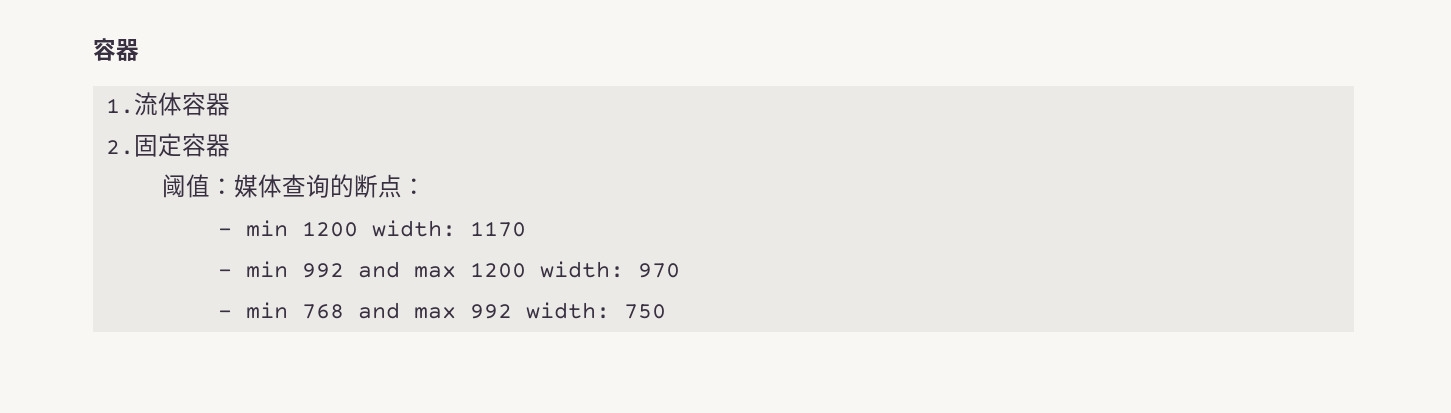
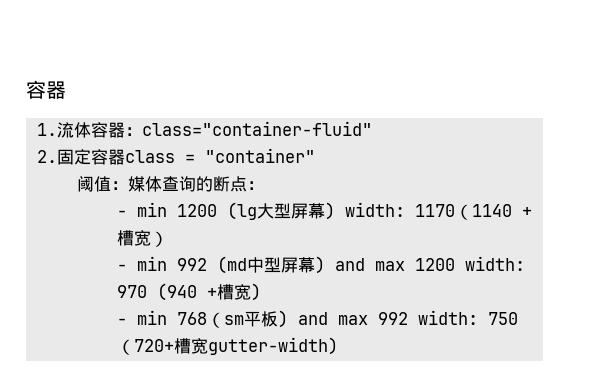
- 1.流体容器
+ 1.流体容器：class="container-fluid"
- 2.固定容器
+ 2.固定容器class = "container"
- - min 1200 width: 1170
+ - min 1200 (lg大型屏幕) width: 1170（1140 +槽宽）
- - min 992 and max 1200 width: 970
+ - min 992 (md中型屏幕) and max 1200 width: 970 (940 +槽宽)
- - min 768 and max 992 width: 750
+ - min 768（sm平板) and max 992 width: 750（720+槽宽gutter-width)

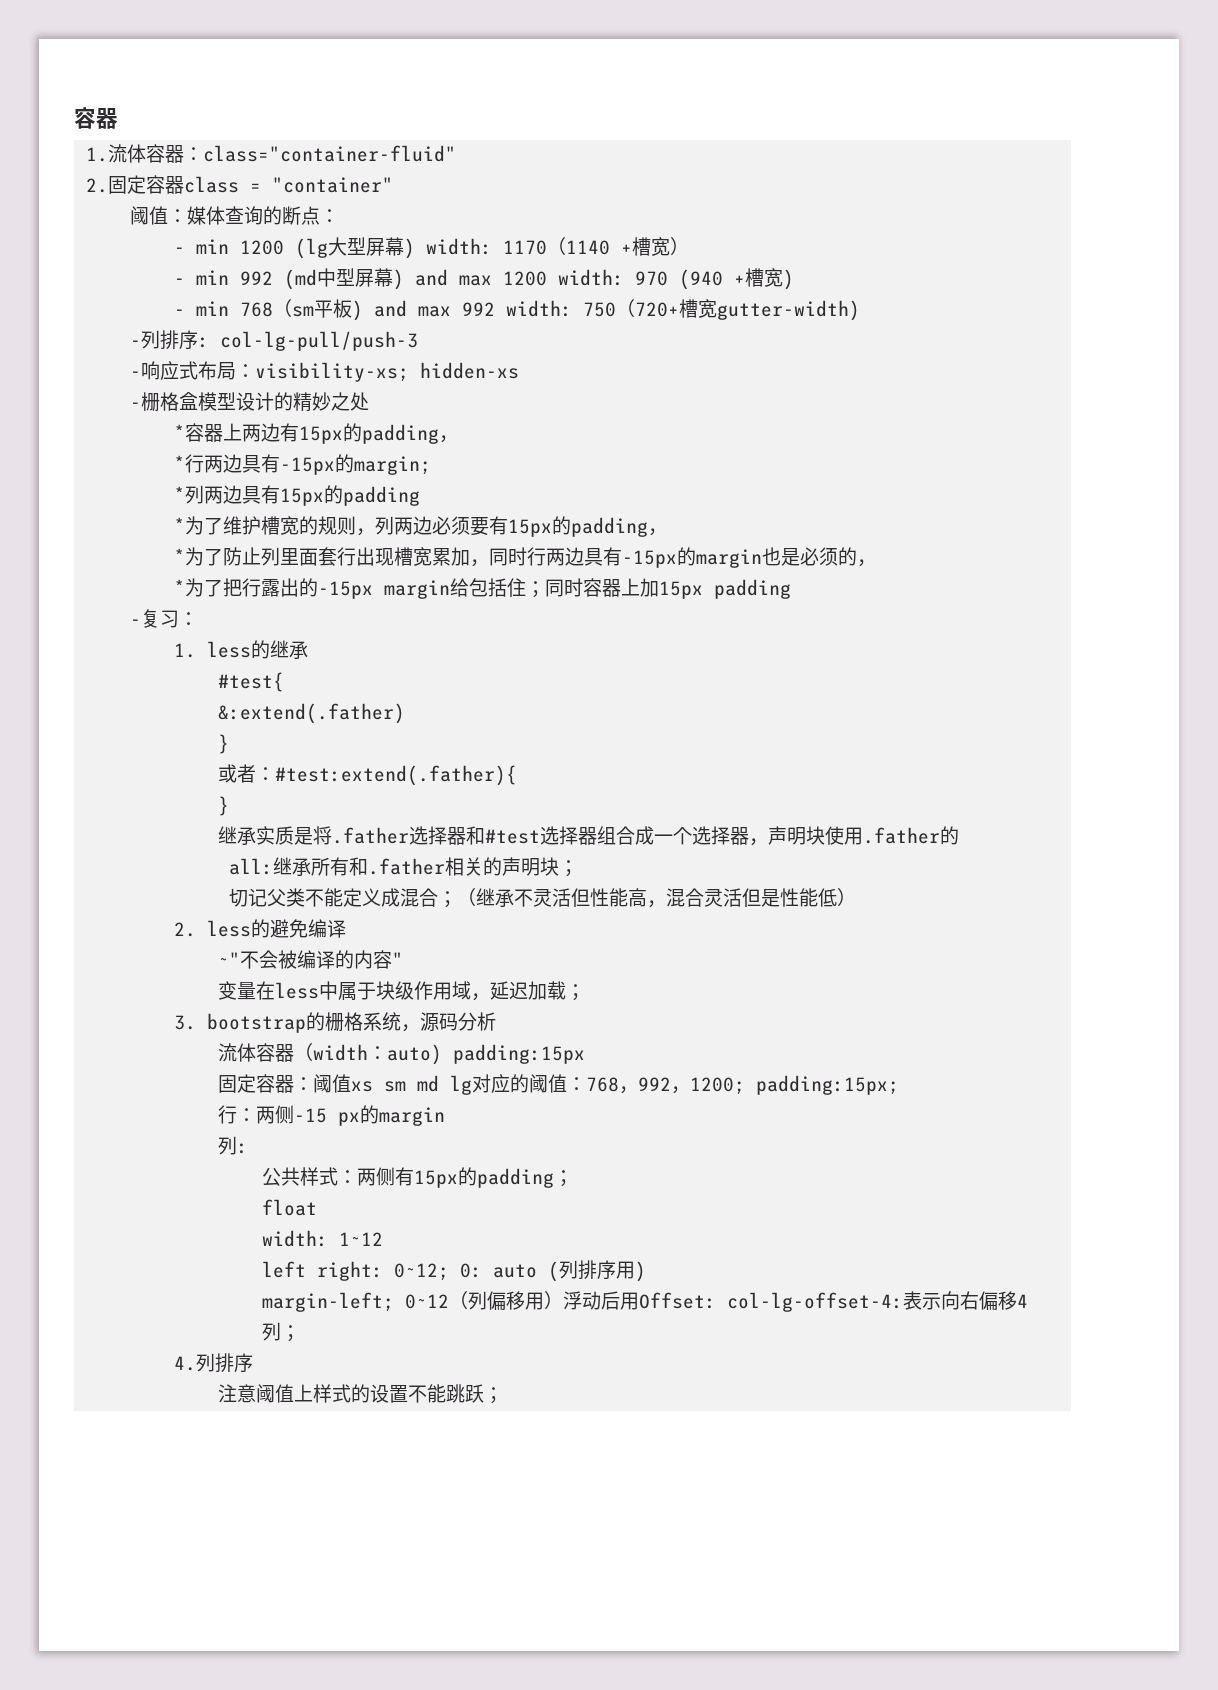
+ -列排序: col-lg-pull/push-3
+ -响应式布局：visibility-xs; hidden-xs
+ -栅格盒模型设计的精妙之处
+ *容器上两边有15px的padding，
+ *行两边具有-15px的margin;
+ *列两边具有15px的padding
+ *为了维护槽宽的规则，列两边必须要有15px的padding，
+ *为了防止列里面套行出现槽宽累加，同时行两边具有-15px的margin也是必须的，
+ *为了把行露出的-15px margin给包括住；同时容器上加15px padding
+ -复习：
+ 1. less的继承
+ #test{
+ &:extend(.father)
+ }
+ 或者：#test:extend(.father){
+ }
+ 继承实质是将.father选择器和#test选择器组合成一个选择器，声明块使用.father的
+ all:继承所有和.father相关的声明块；
+ 切记父类不能定义成混合；（继承不灵活但性能高，混合灵活但是性能低）
+ 2. less的避免编译
+ ~"不会被编译的内容"
+ 变量在less中属于块级作用域，延迟加载；
+ 3. bootstrap的栅格系统，源码分析
+ 流体容器（width：auto) padding:15px
+ 固定容器：阈值xs sm md lg对应的阈值：768，992，1200; padding:15px;
+ 行：两侧-15 px的margin
+ 列:
+ 公共样式：两侧有15px的padding；
+ float
+ width: 1~12
+ left right: 0~12; 0: auto (列排序用)
+ margin-left; 0~12（列偏移用）浮动后用Offset: col-lg-offset-4:表示向右偏移4列；
+ 4.列排序
+ 注意阈值上样式的设置不能跳跃；

